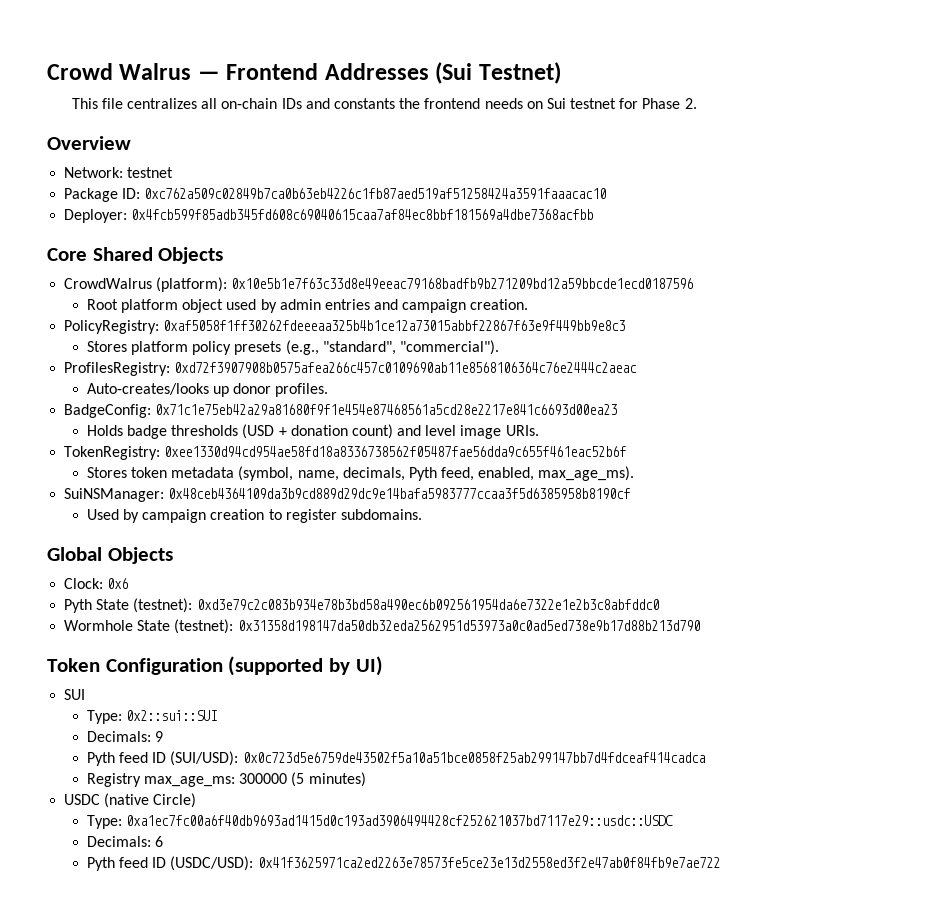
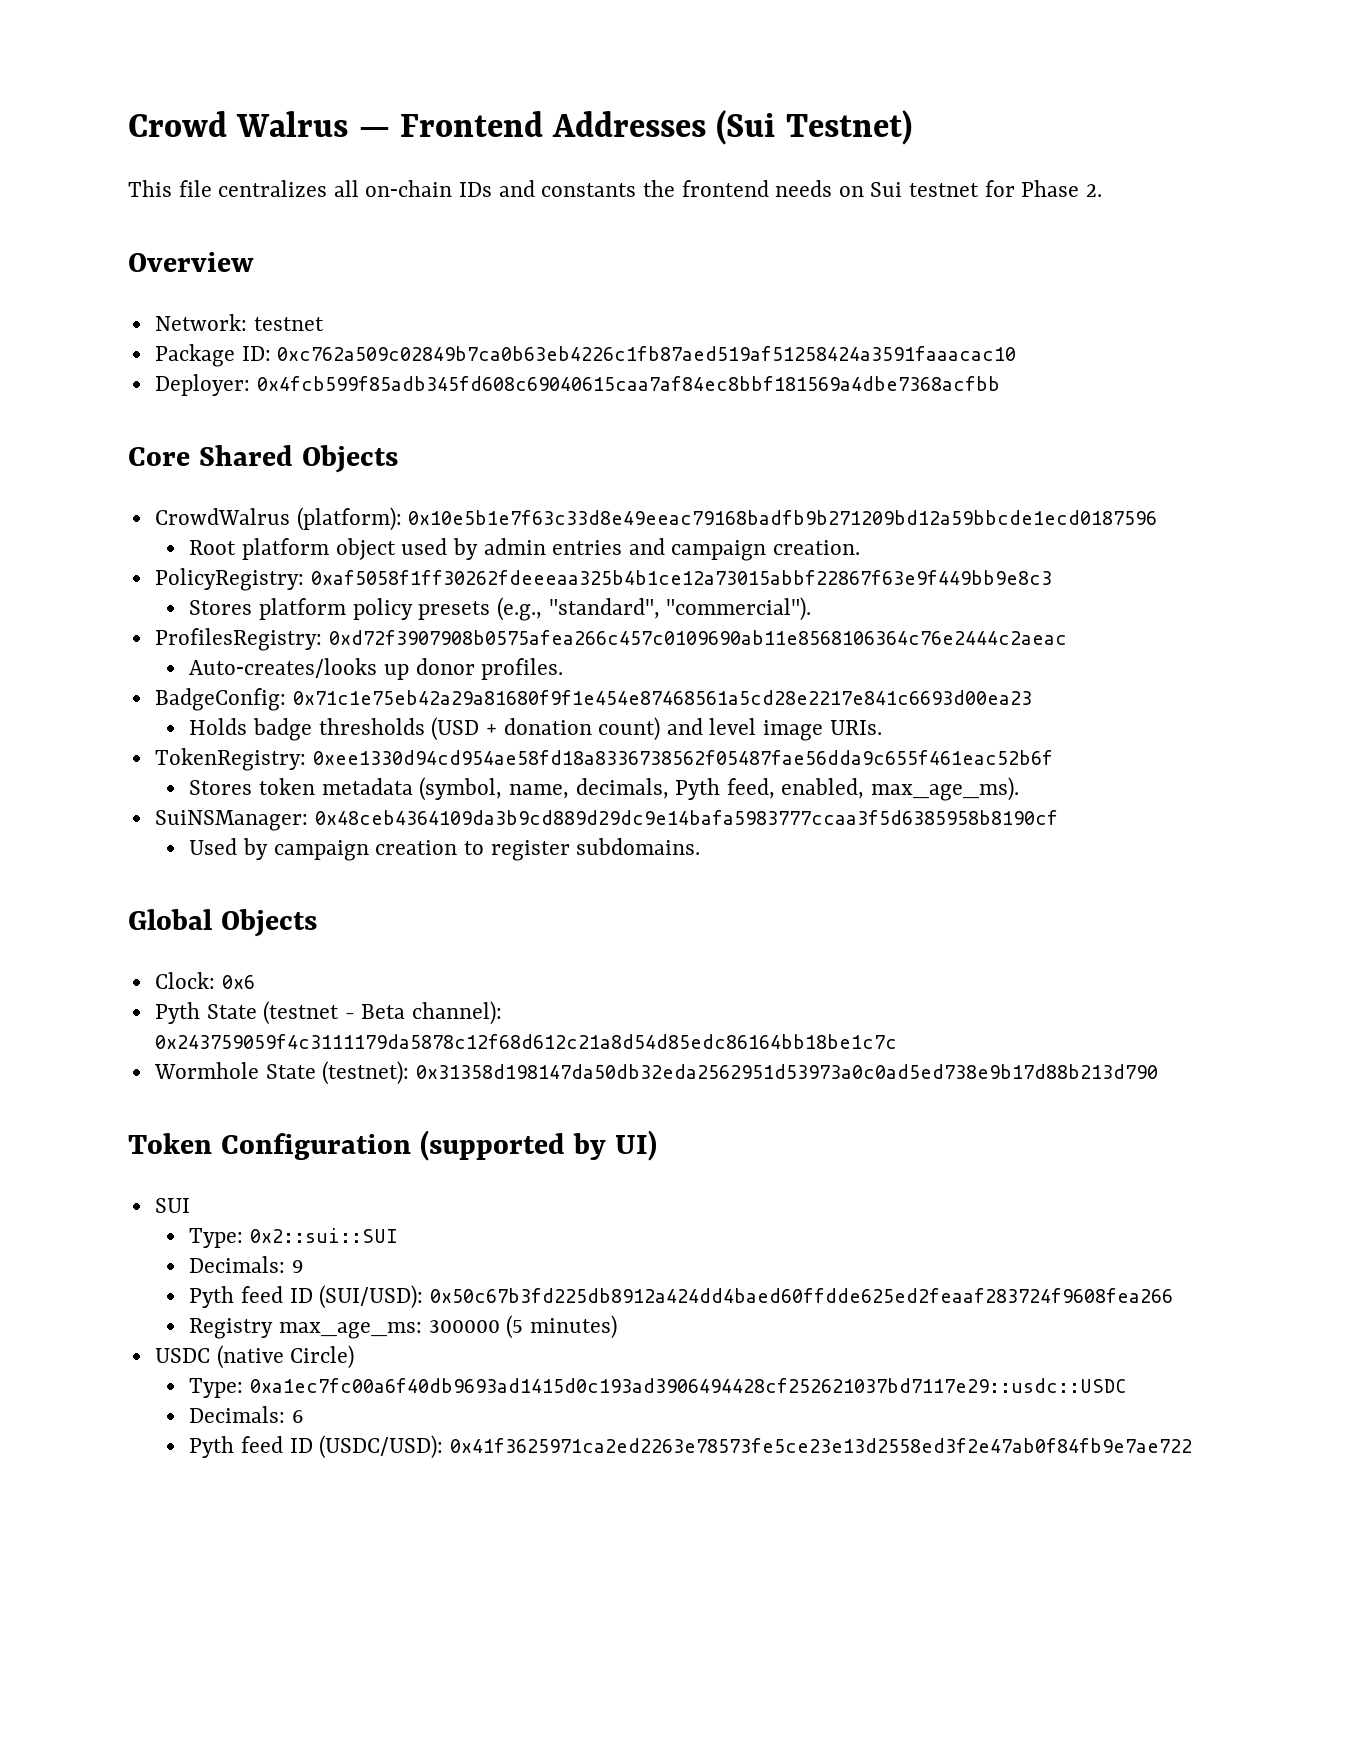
- Pyth State (testnet): 0xd3e79c2c083b934e78b3bd58a490ec6b092561954da6e7322e1e2b3c8abfddc0
+ Pyth State (testnet - Beta channel): 0x243759059f4c3111179da5878c12f68d612c21a8d54d85edc86164bb18be1c7c
- Pyth feed ID (SUI/USD): 0x0c723d5e6759de43502f5a10a51bce0858f25ab299147bb7d4fdceaf414cadca
+ Pyth feed ID (SUI/USD): 0x50c67b3fd225db8912a424dd4baed60ffdde625ed2feaaf283724f9608fea266

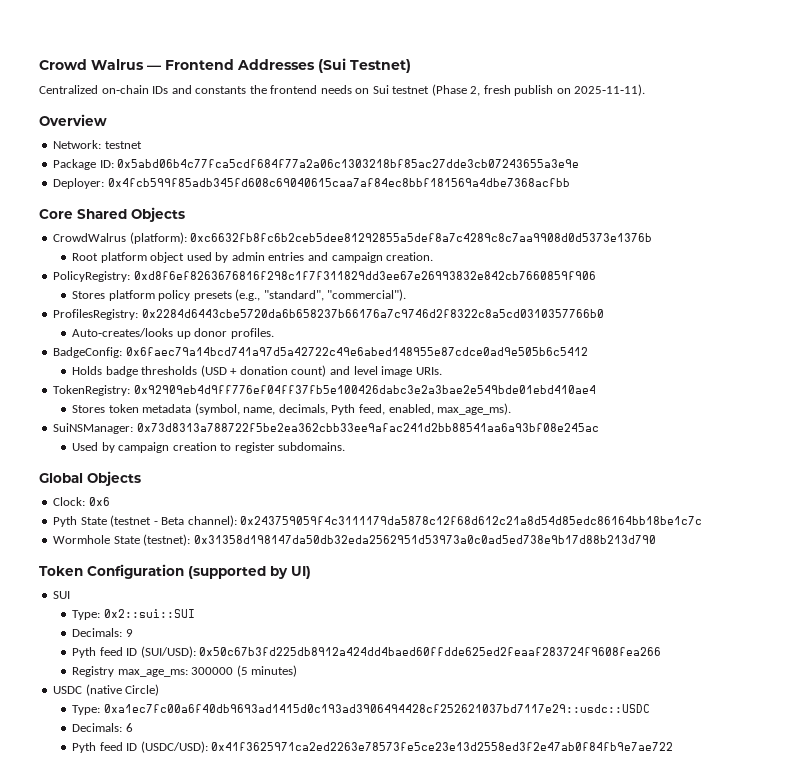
- This file centralizes all on‑chain IDs and constants the frontend needs on Sui testnet for Phase 2.
+ Centralized on‑chain IDs and constants the frontend needs on Sui testnet (Phase 2, fresh publish on 2025‑11‑11).
- Package ID: 0xc762a509c02849b7ca0b63eb4226c1fb87aed519af51258424a3591faaacac10
+ Package ID: 0x5abd06b4c77fca5cdf684f77a2a06c1303218bf85ac27dde3cb07243655a3e9e
- CrowdWalrus (platform): 0x10e5b1e7f63c33d8e49eeac79168badfb9b271209bd12a59bbcde1ecd0187596
+ CrowdWalrus (platform): 0xc6632fb8fc6b2ceb5dee81292855a5def8a7c4289c8c7aa9908d0d5373e1376b
- PolicyRegistry: 0xaf5058f1ff30262fdeeeaa325b4b1ce12a73015abbf22867f63e9f449bb9e8c3
+ PolicyRegistry: 0xd8f6ef8263676816f298c1f7f311829dd3ee67e26993832e842cb7660859f906
- ProfilesRegistry: 0xd72f3907908b0575afea266c457c0109690ab11e8568106364c76e2444c2aeac
+ ProfilesRegistry: 0x2284d6443cbe5720da6b658237b66176a7c9746d2f8322c8a5cd0310357766b0
- BadgeConfig: 0x71c1e75eb42a29a81680f9f1e454e87468561a5cd28e2217e841c6693d00ea23
+ BadgeConfig: 0x6faec79a14bcd741a97d5a42722c49e6abed148955e87cdce0ad9e505b6c5412
- TokenRegistry: 0xee1330d94cd954ae58fd18a8336738562f05487fae56dda9c655f461eac52b6f
+ TokenRegistry: 0x92909eb4d9ff776ef04ff37fb5e100426dabc3e2a3bae2e549bde01ebd410ae4
- SuiNSManager: 0x48ceb4364109da3b9cd889d29dc9e14bafa5983777ccaa3f5d6385958b8190cf
+ SuiNSManager: 0x73d8313a788722f5be2ea362cbb33ee9afac241d2bb88541aa6a93bf08e245ac

